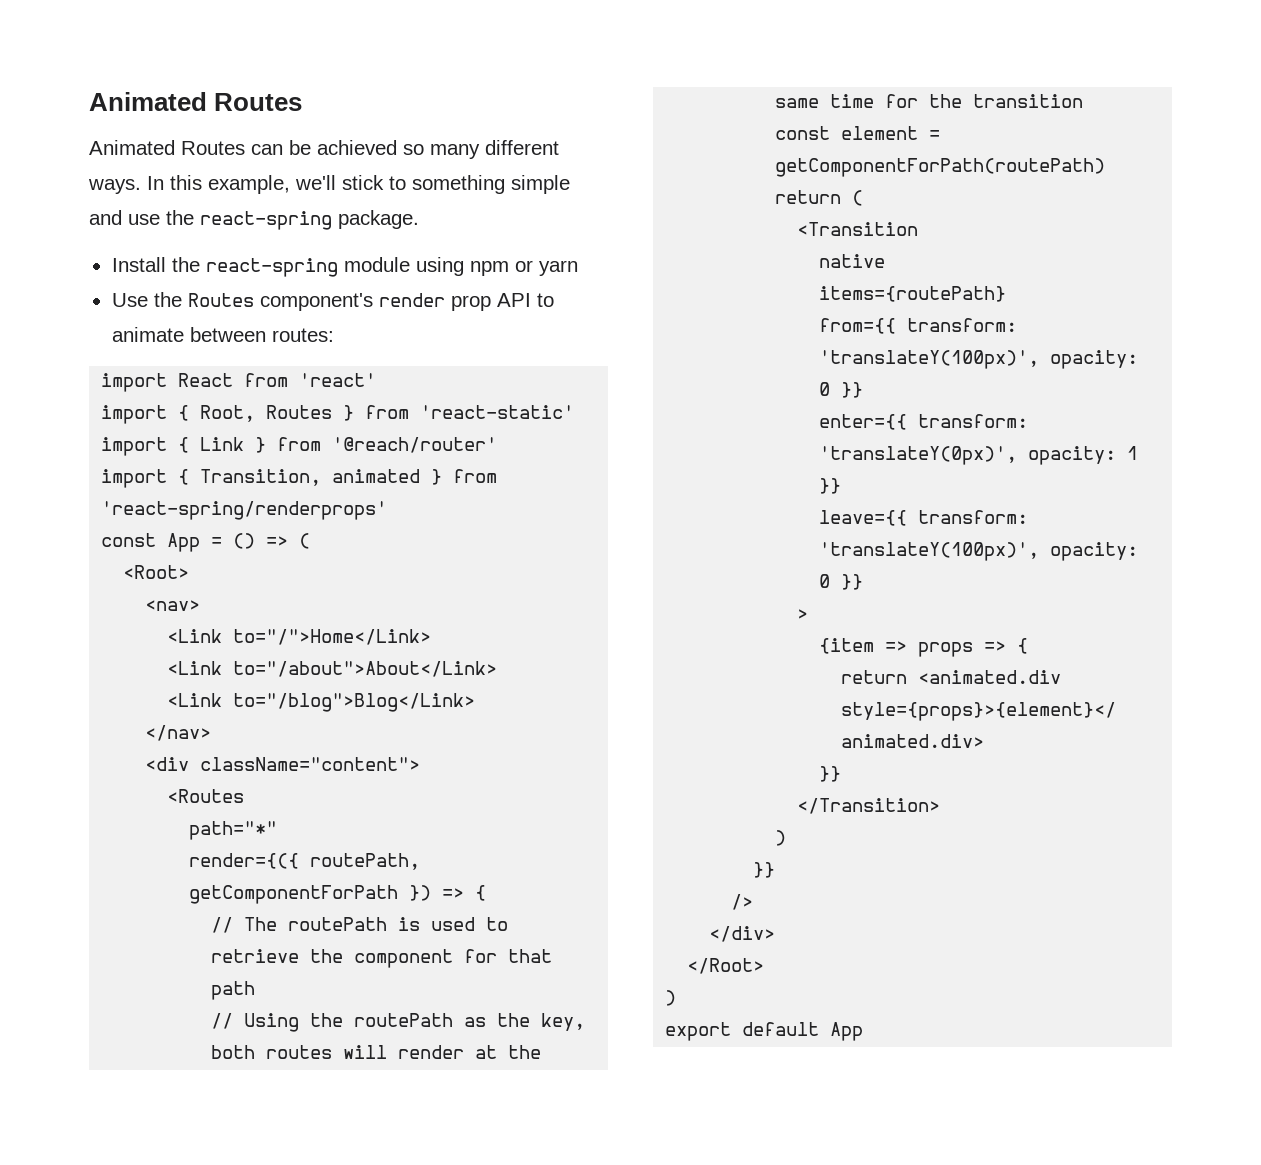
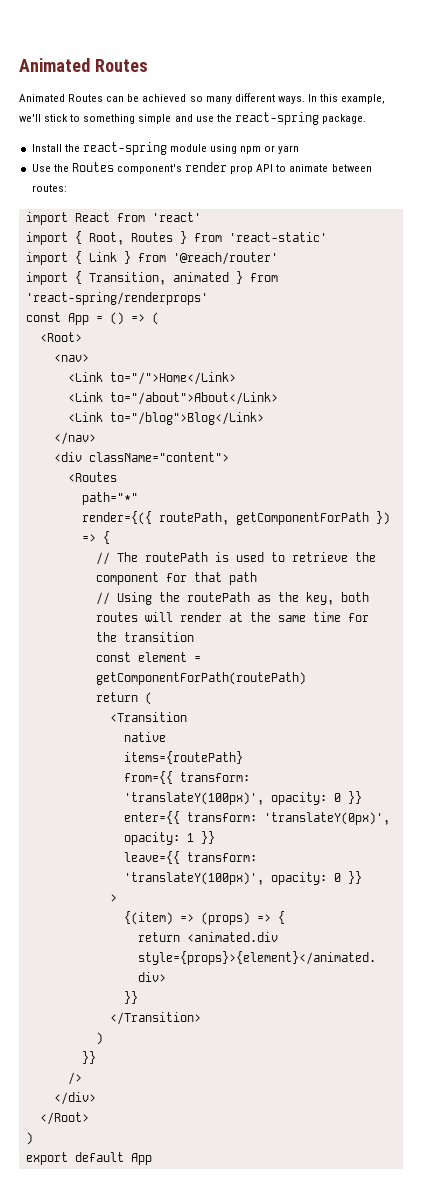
- {item => props => {
+ {(item) => (props) => {

